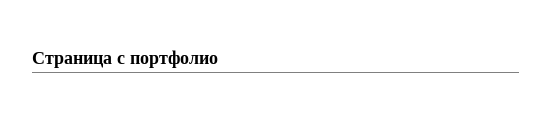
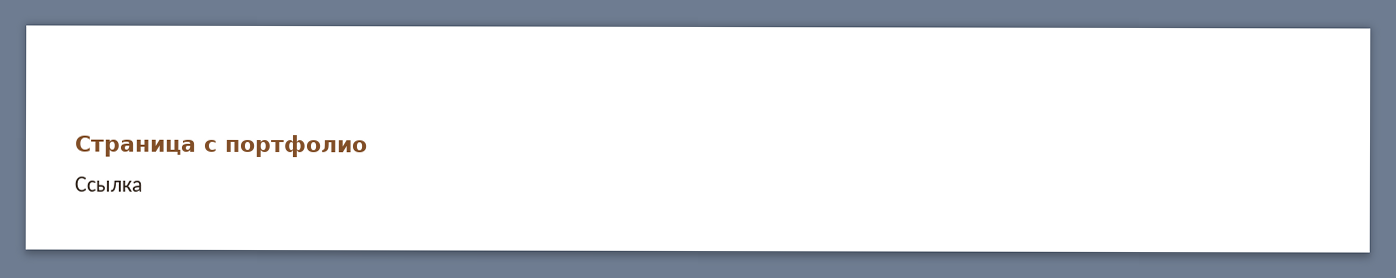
+ Ссылка

